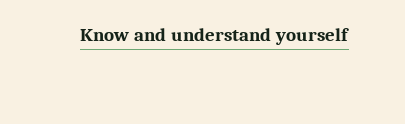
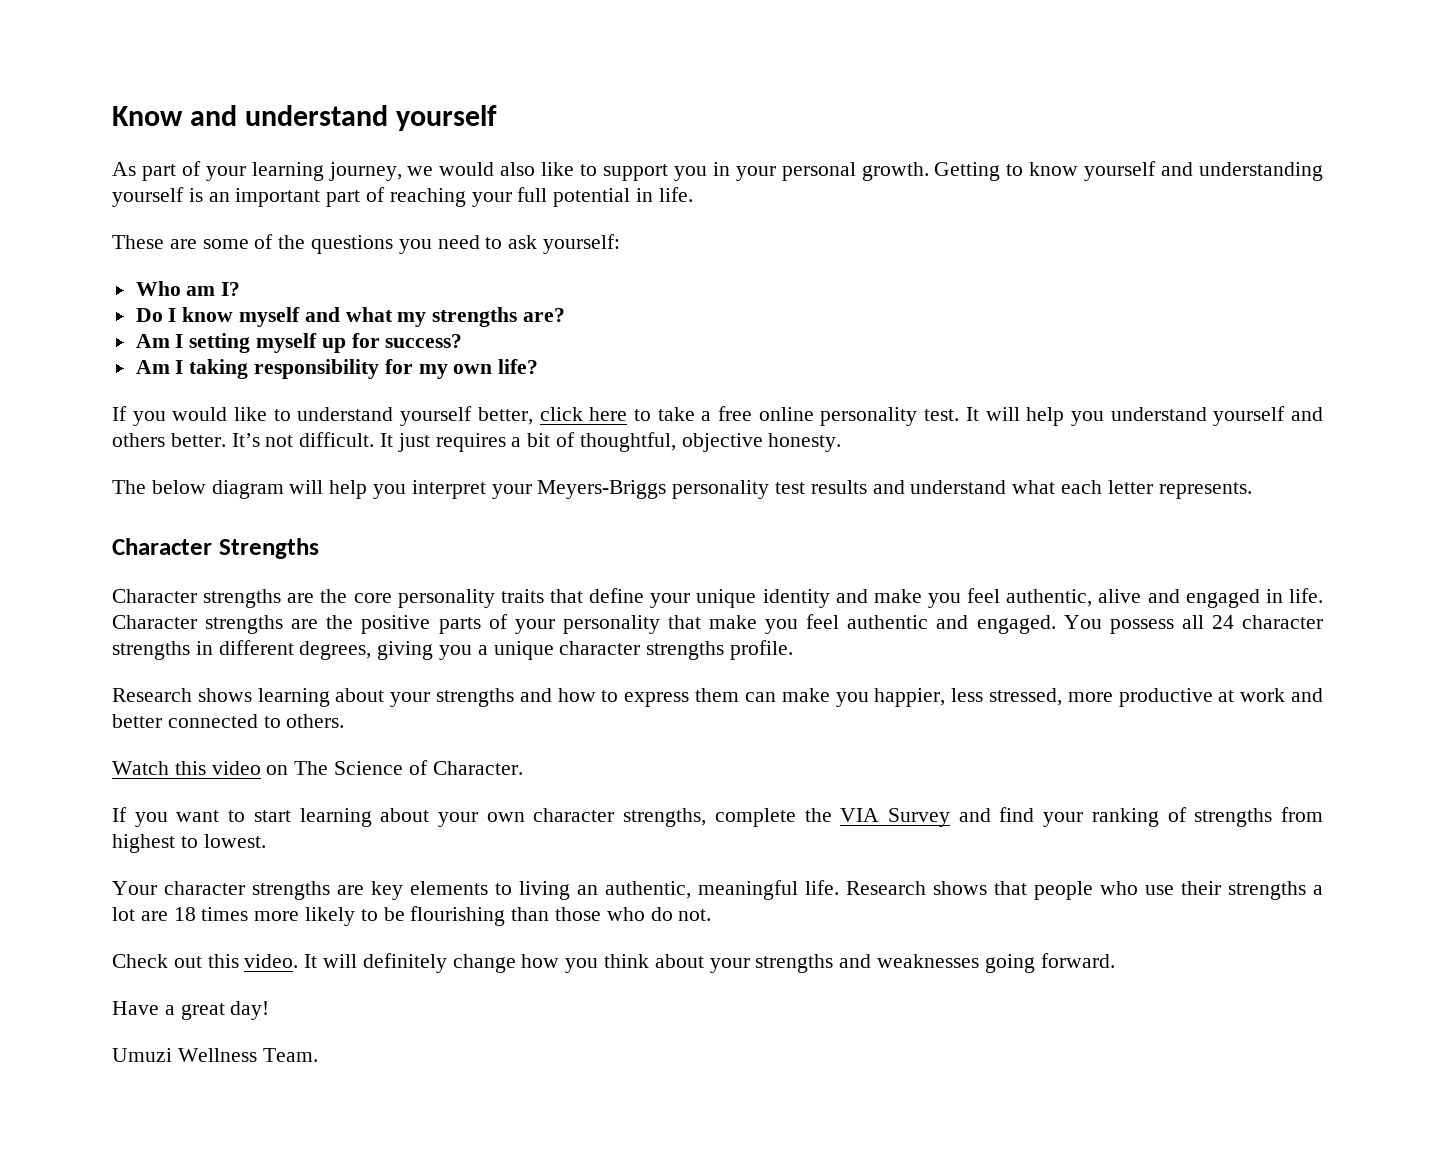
+ As part of your learning journey, we would also like to support you in your personal growth. Getting to know yourself and understanding yourself is an important part of reaching your full potential in life.
+ These are some of the questions you need to ask yourself:
+ Who am I?
+ Do I know myself and what my strengths are?
+ Am I setting myself up for success?
+ Am I taking responsibility for my own life?
+ If you would like to understand yourself better, click here to take a free online personality test. It will help you understand yourself and others better. It’s not difficult. It just requires a bit of thoughtful, objective honesty.
+ The below diagram will help you interpret your Meyers-Briggs personality test results and understand what each letter represents.
+ Character Strengths
+ Character strengths are the core personality traits that define your unique identity and make you feel authentic, alive and engaged in life. Character strengths are the positive parts of your personality that make you feel authentic and engaged. You possess all 24 character strengths in different degrees, giving you a unique character strengths profile.
+ Research shows learning about your strengths and how to express them can make you happier, less stressed, more productive at work and better connected to others.
+ Watch this video on The Science of Character.
+ If you want to start learning about your own character strengths, complete the VIA Survey and find your ranking of strengths from highest to lowest.
+ Your character strengths are key elements to living an authentic, meaningful life. Research shows that people who use their strengths a lot are 18 times more likely to be flourishing than those who do not.
+ Check out this video. It will definitely change how you think about your strengths and weaknesses going forward.
+ Have a great day!
+ Umuzi Wellness Team.

